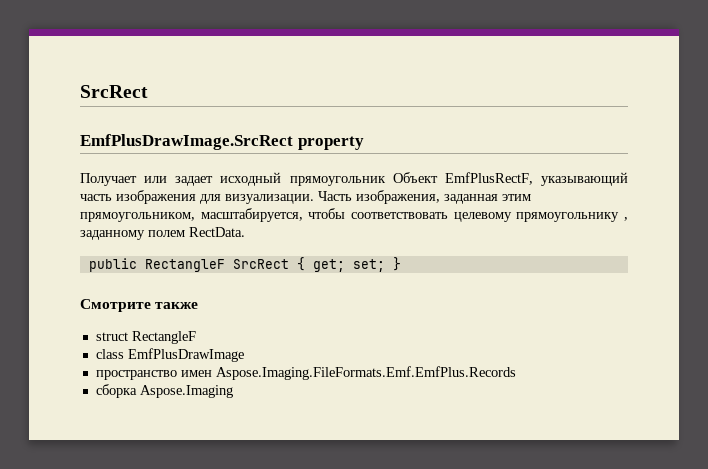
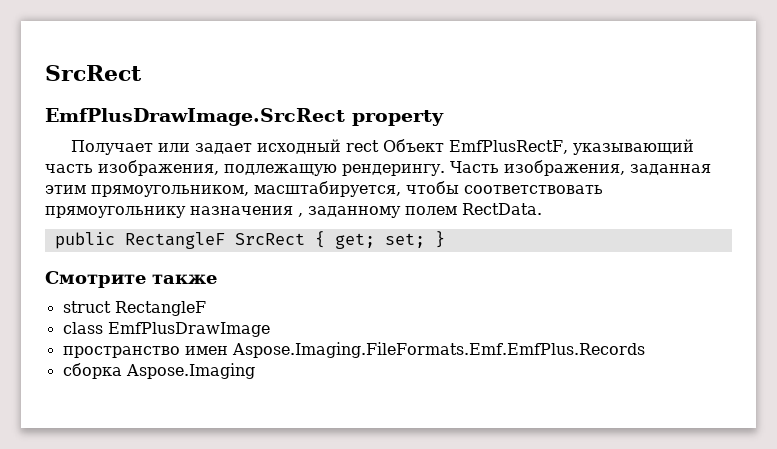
- Получает или задает исходный прямоугольник Объект EmfPlusRectF, указывающий часть изображения для визуализации.
+ Получает или задает исходный rect Объект EmfPlusRectF, указывающий часть изображения, подлежащую рендерингу.
- Часть изображения, заданная этим прямоугольником, масштабируется, чтобы соответствовать целевому прямоугольнику , заданному полем RectData.
+ Часть изображения, заданная этим прямоугольником, масштабируется, чтобы соответствовать прямоугольнику назначения , заданному полем RectData.

